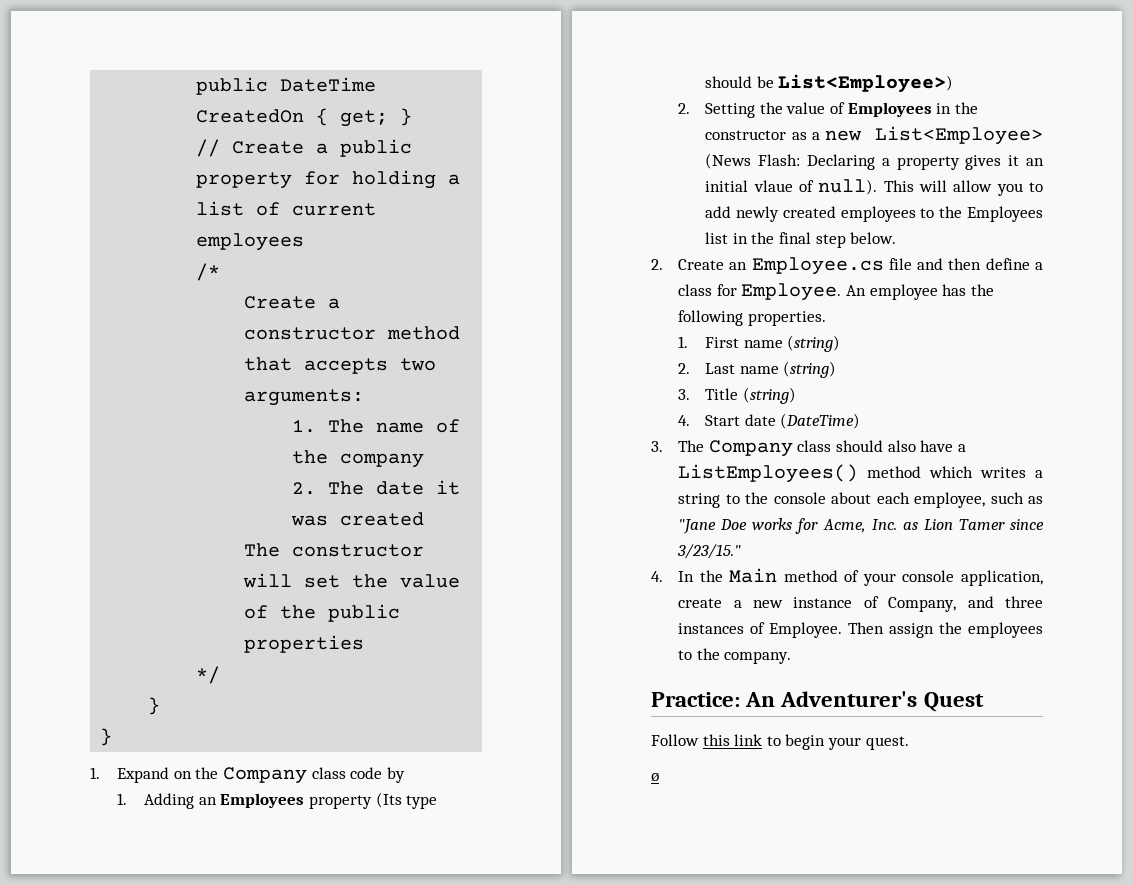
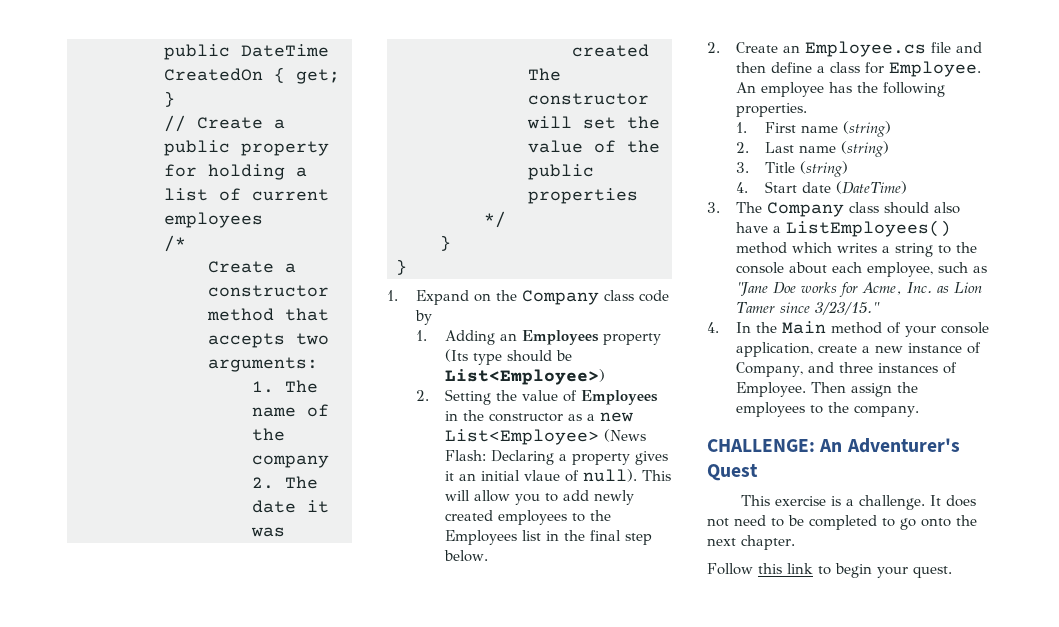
- Practice: An Adventurer's Quest
+ CHALLENGE: An Adventurer's Quest
+ This exercise is a challenge. It does not need to be completed to go onto the next chapter.
- ø

